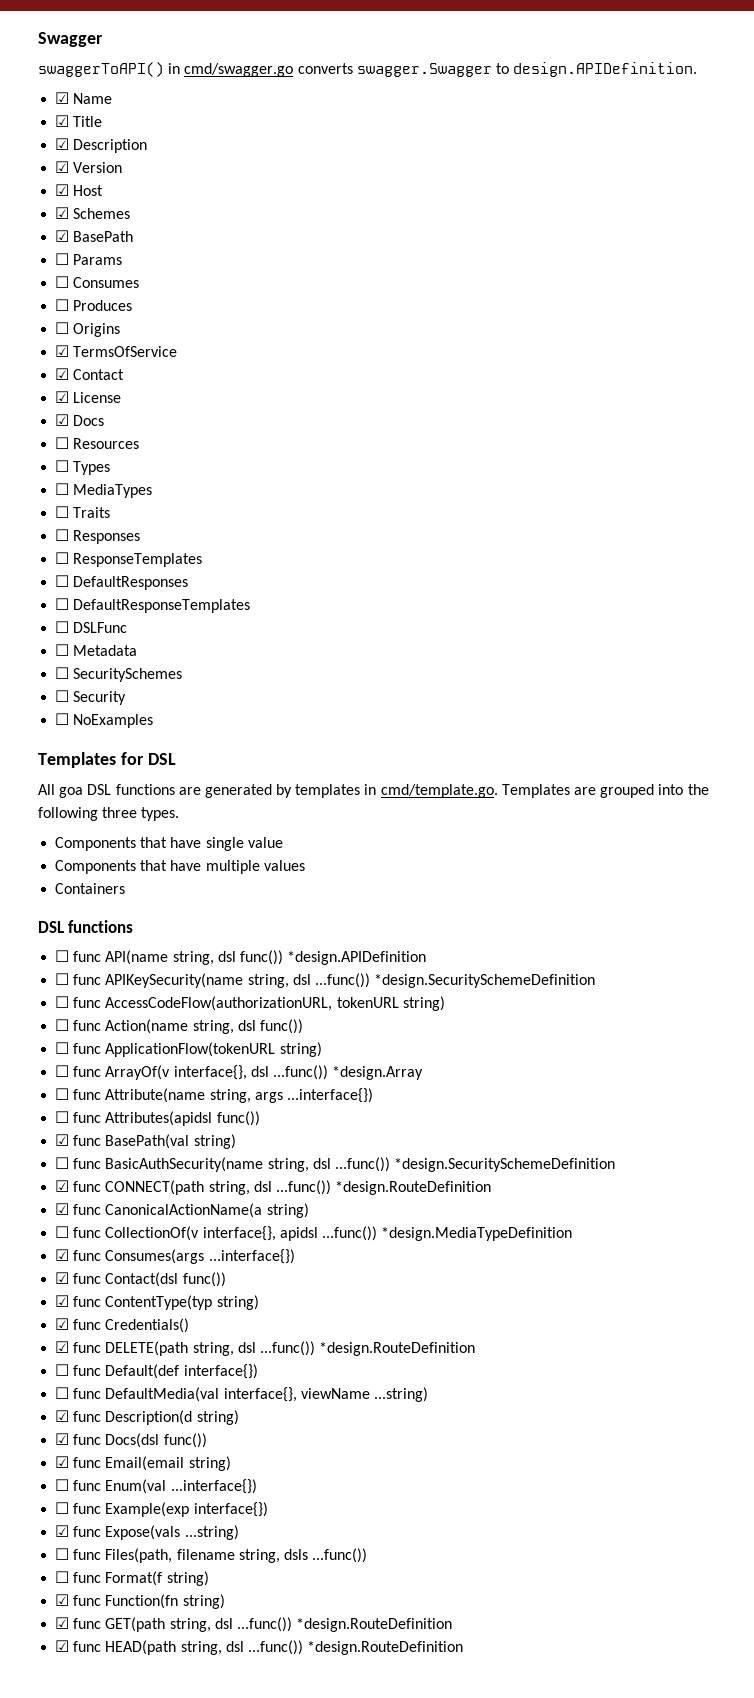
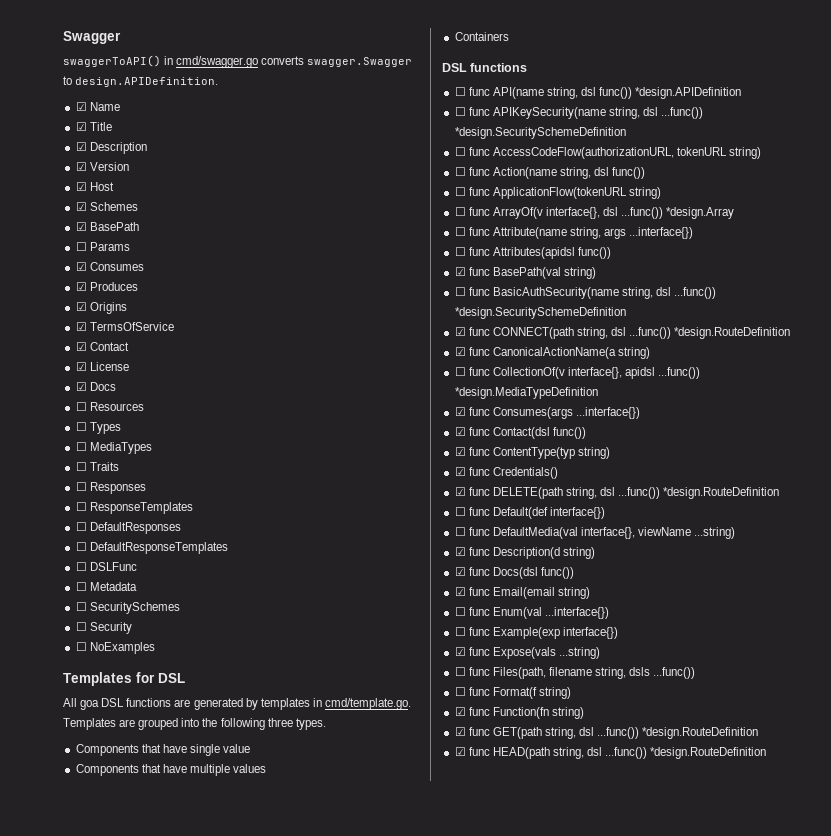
- ☐ Consumes
+ ☑ Consumes
- ☐ Produces
+ ☑ Produces
- ☐ Origins
+ ☑ Origins

